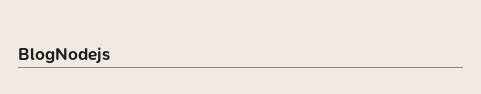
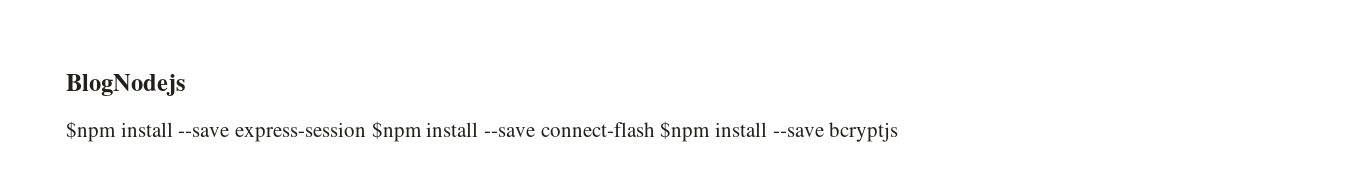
+ $npm install --save express-session $npm install --save connect-flash $npm install --save bcryptjs

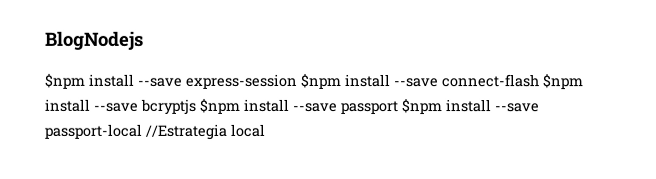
- $npm install --save express-session $npm install --save connect-flash $npm install --save bcryptjs
+ $npm install --save express-session $npm install --save connect-flash $npm install --save bcryptjs $npm install --save passport $npm install --save passport-local //Estrategia local

